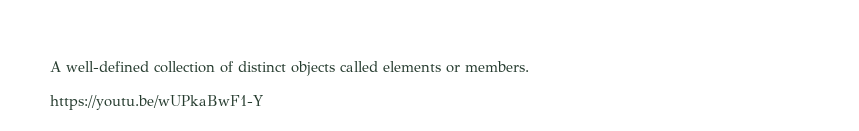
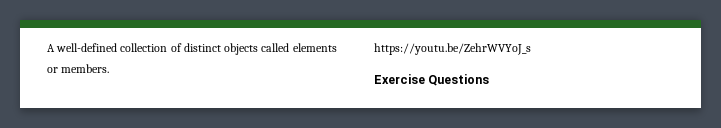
- https://youtu.be/wUPkaBwF1-Y
+ https://youtu.be/ZehrWVYoJ_s
+ Exercise Questions

